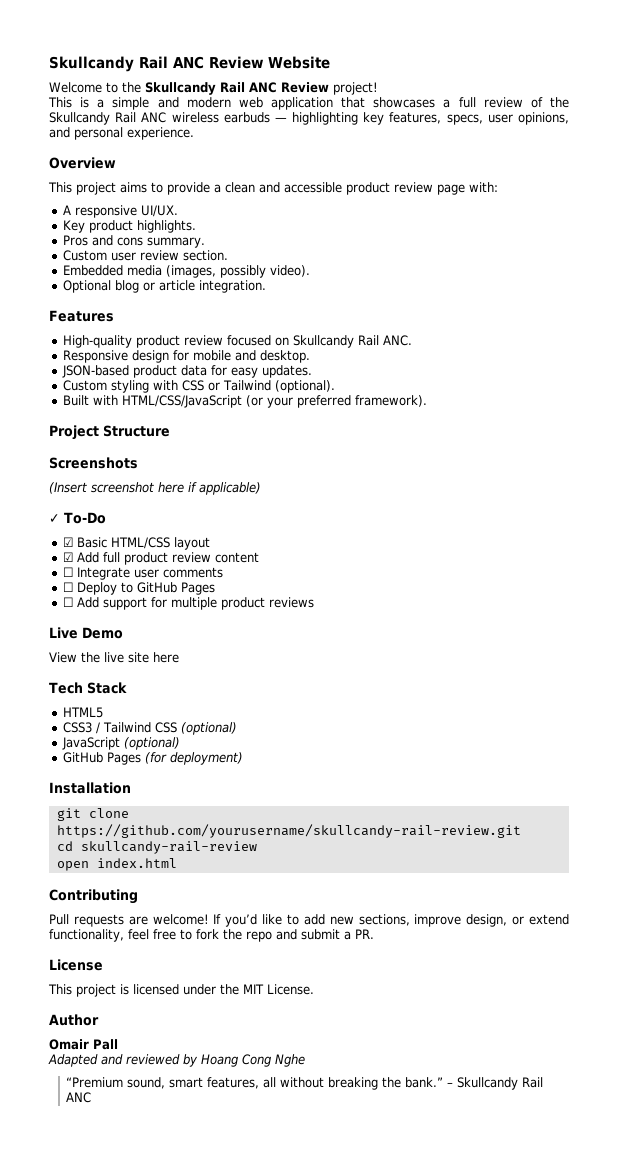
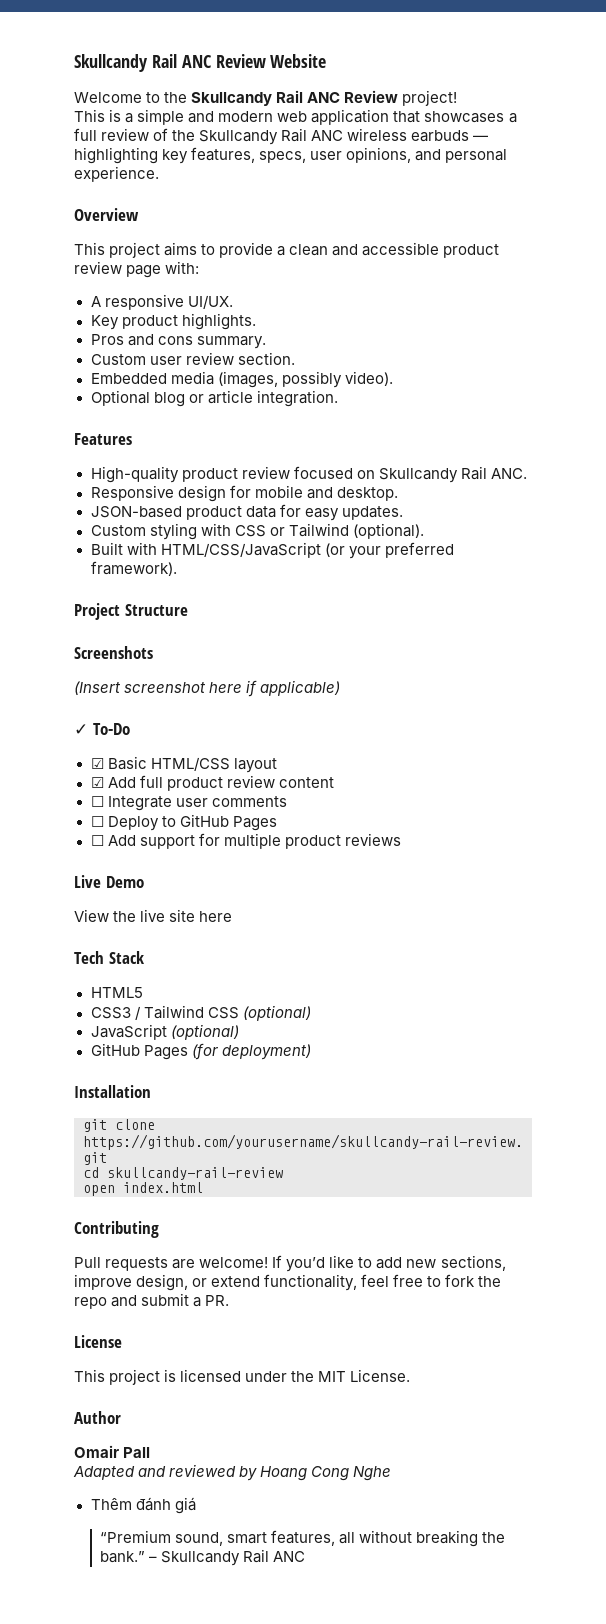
+ Thêm đánh giá

